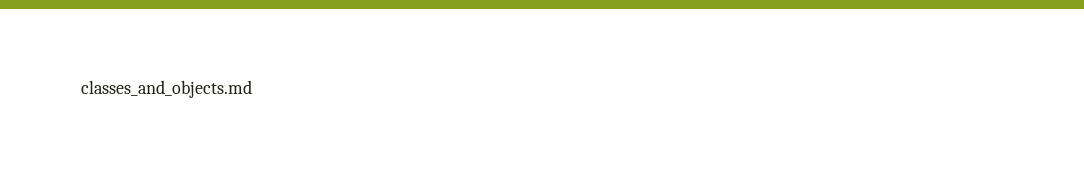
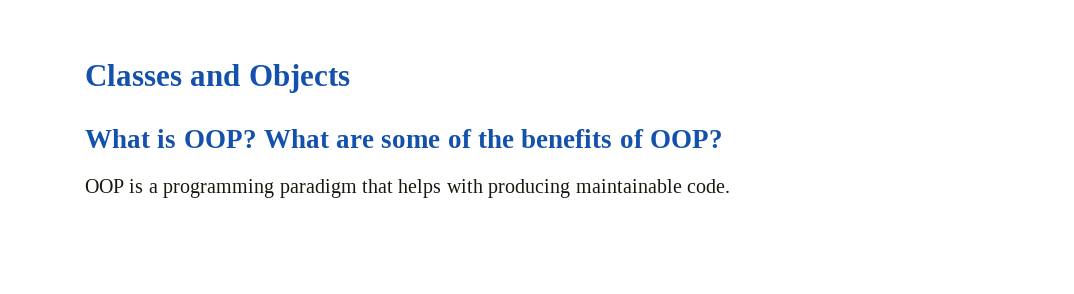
- classes_and_objects.md
+ Classes and Objects
+ What is OOP? What are some of the benefits of OOP?
+ OOP is a programming paradigm that helps with producing maintainable code.

